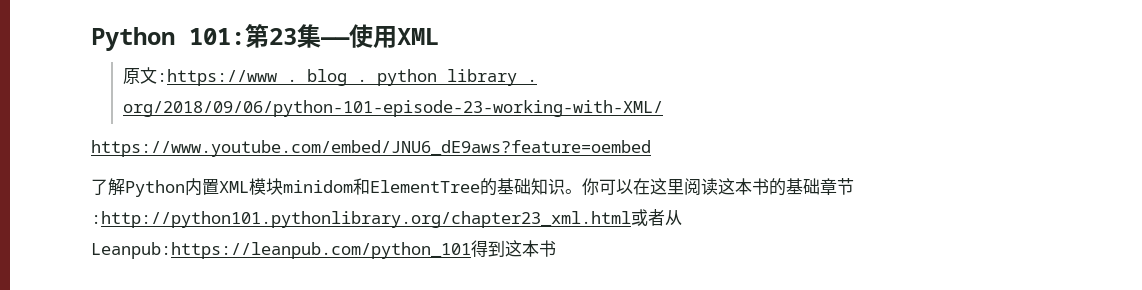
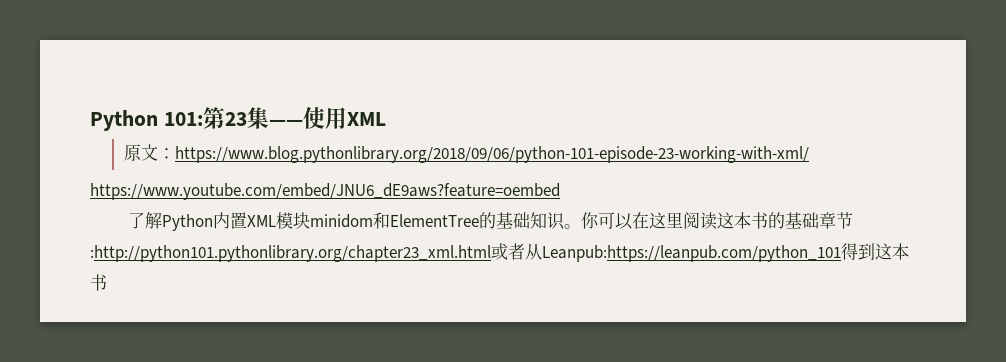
- 原文:https://www . blog . python library . org/2018/09/06/python-101-episode-23-working-with-XML/
+ 原文：https://www.blog.pythonlibrary.org/2018/09/06/python-101-episode-23-working-with-xml/

